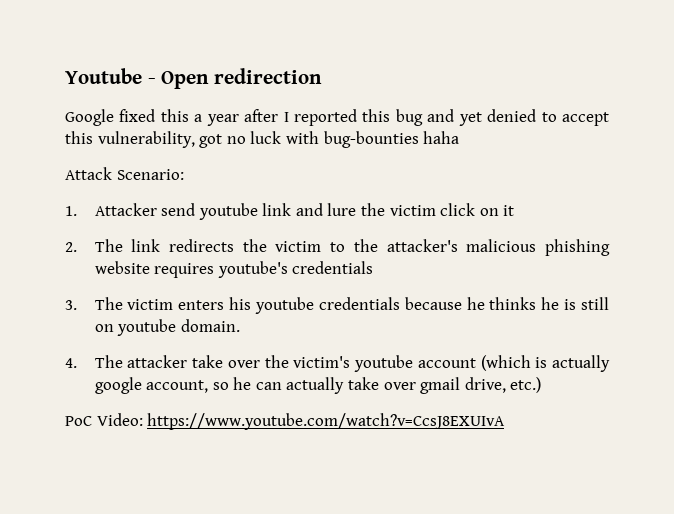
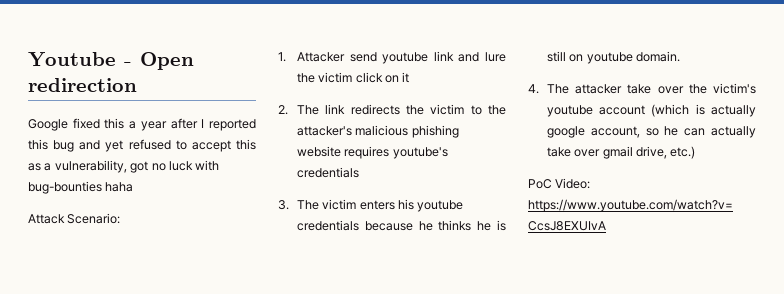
- Google fixed this a year after I reported this bug and yet denied to accept this vulnerability, got no luck with bug-bounties haha
+ Google fixed this a year after I reported this bug and yet refused to accept this as a vulnerability, got no luck with bug-bounties haha

